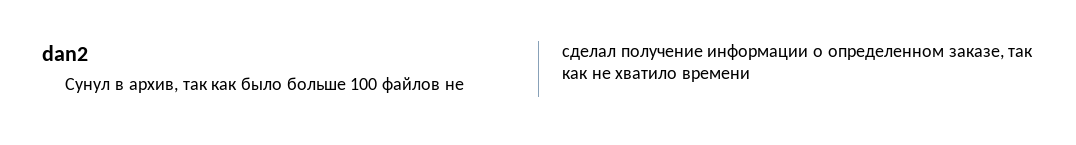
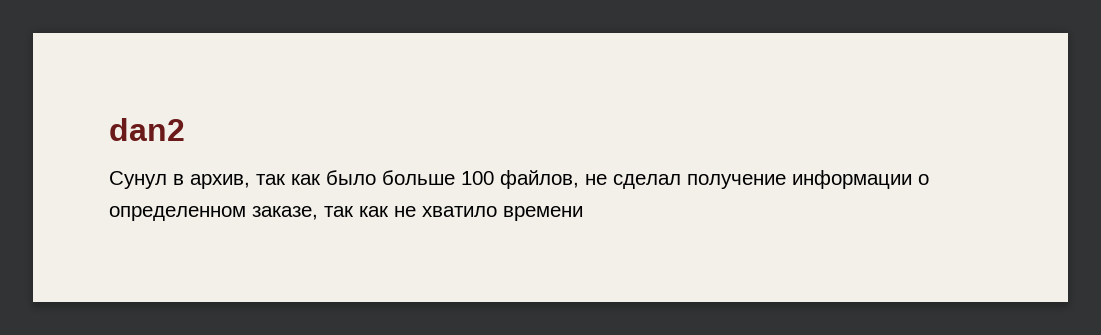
- Сунул в архив, так как было больше 100 файлов не сделал получение информации о определенном заказе, так как не хватило времени
+ Сунул в архив, так как было больше 100 файлов, не сделал получение информации о определенном заказе, так как не хватило времени

